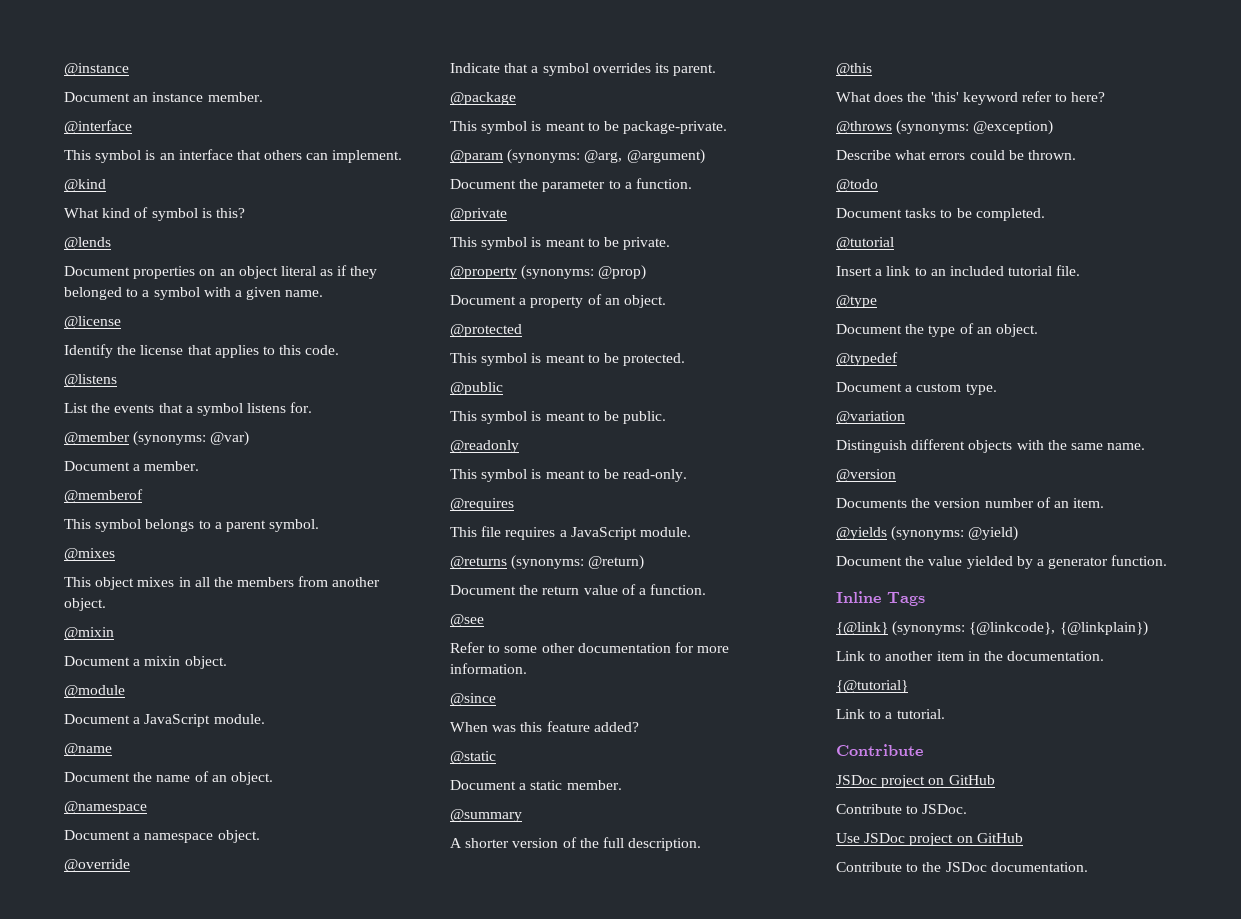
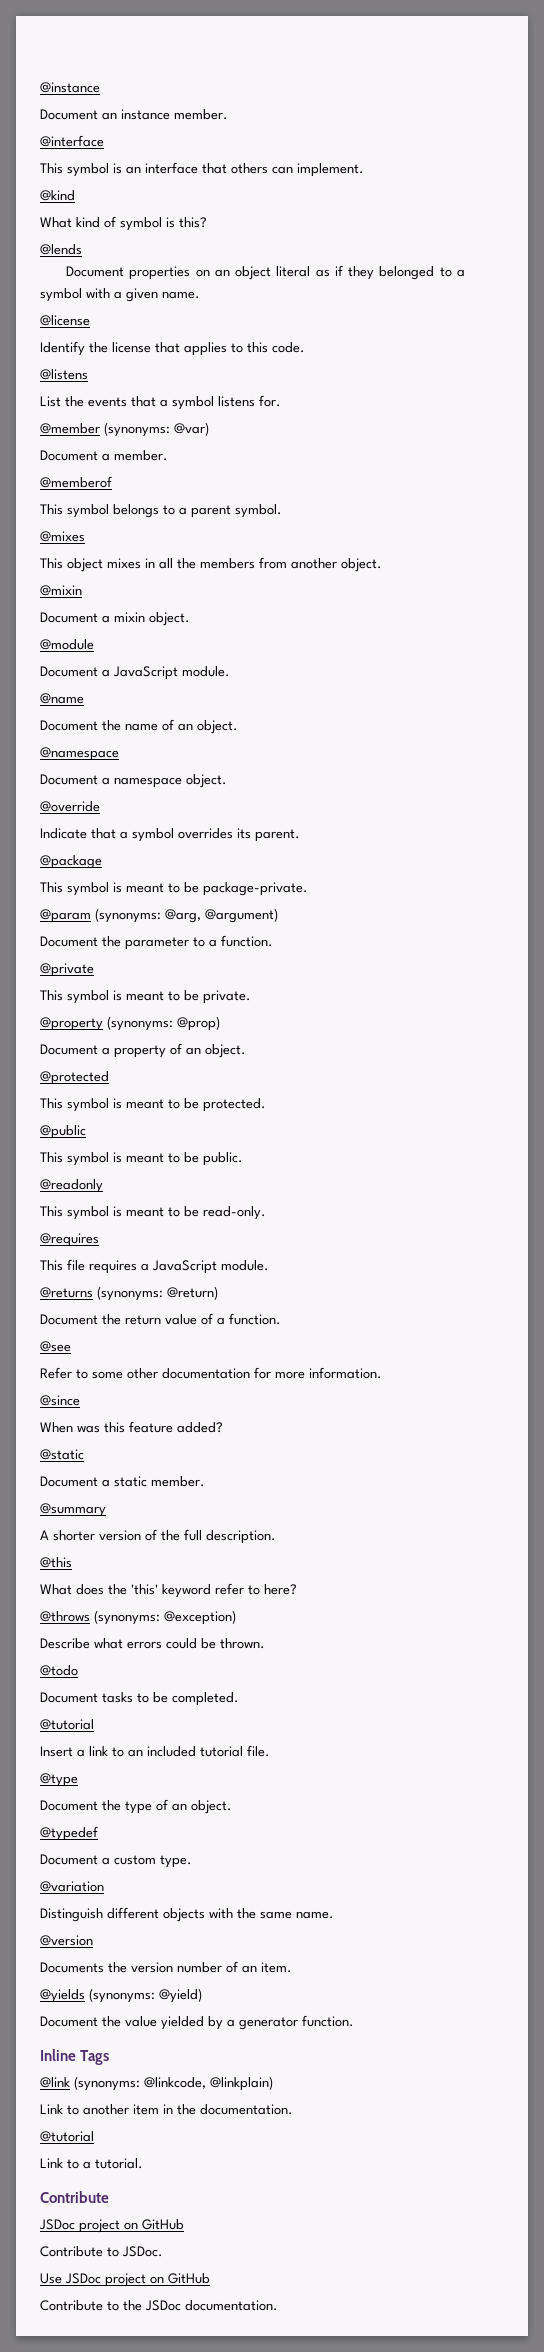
- {@link} (synonyms: {@linkcode}, {@linkplain})
+ @link (synonyms: @linkcode, @linkplain)
  Link to another item in the documentation.
- {@tutorial}
+ @tutorial

